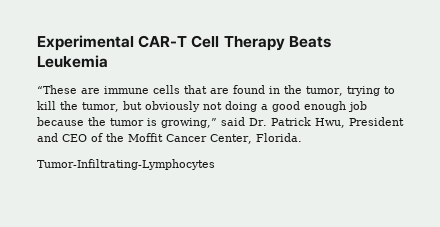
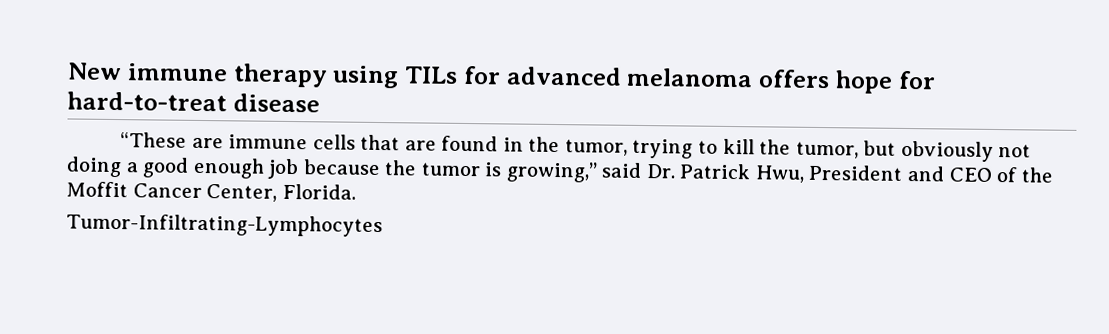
- Experimental CAR-T Cell Therapy Beats Leukemia
+ New immune therapy using TILs for advanced melanoma offers hope for hard-to-treat disease

